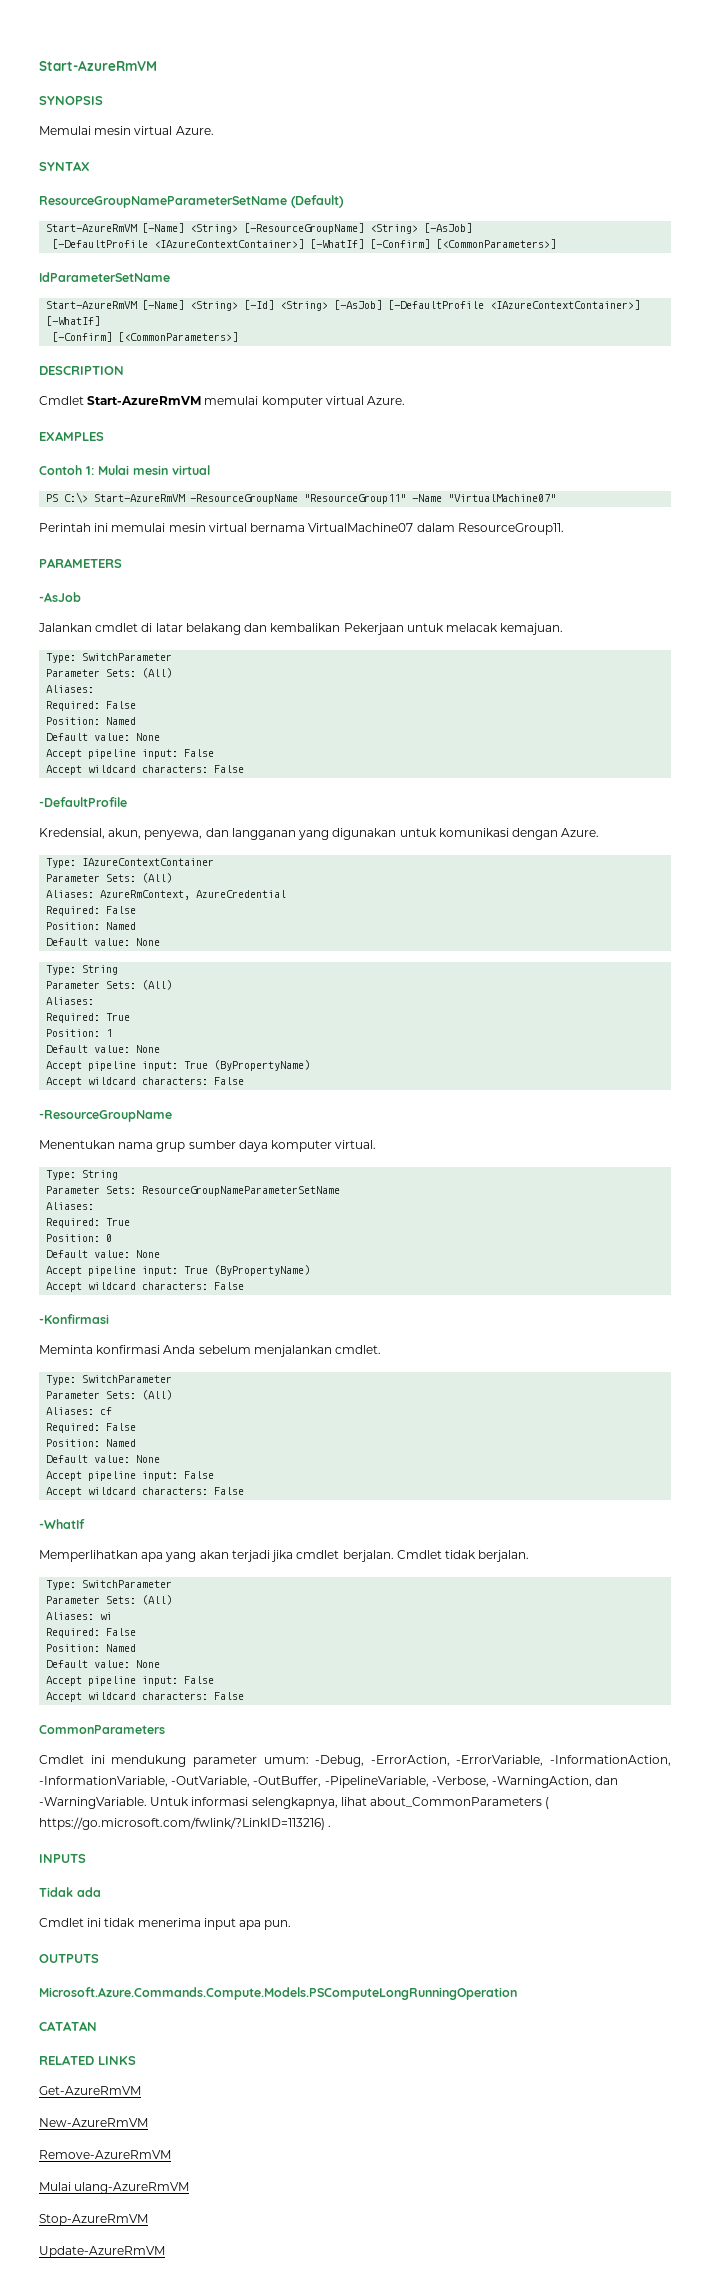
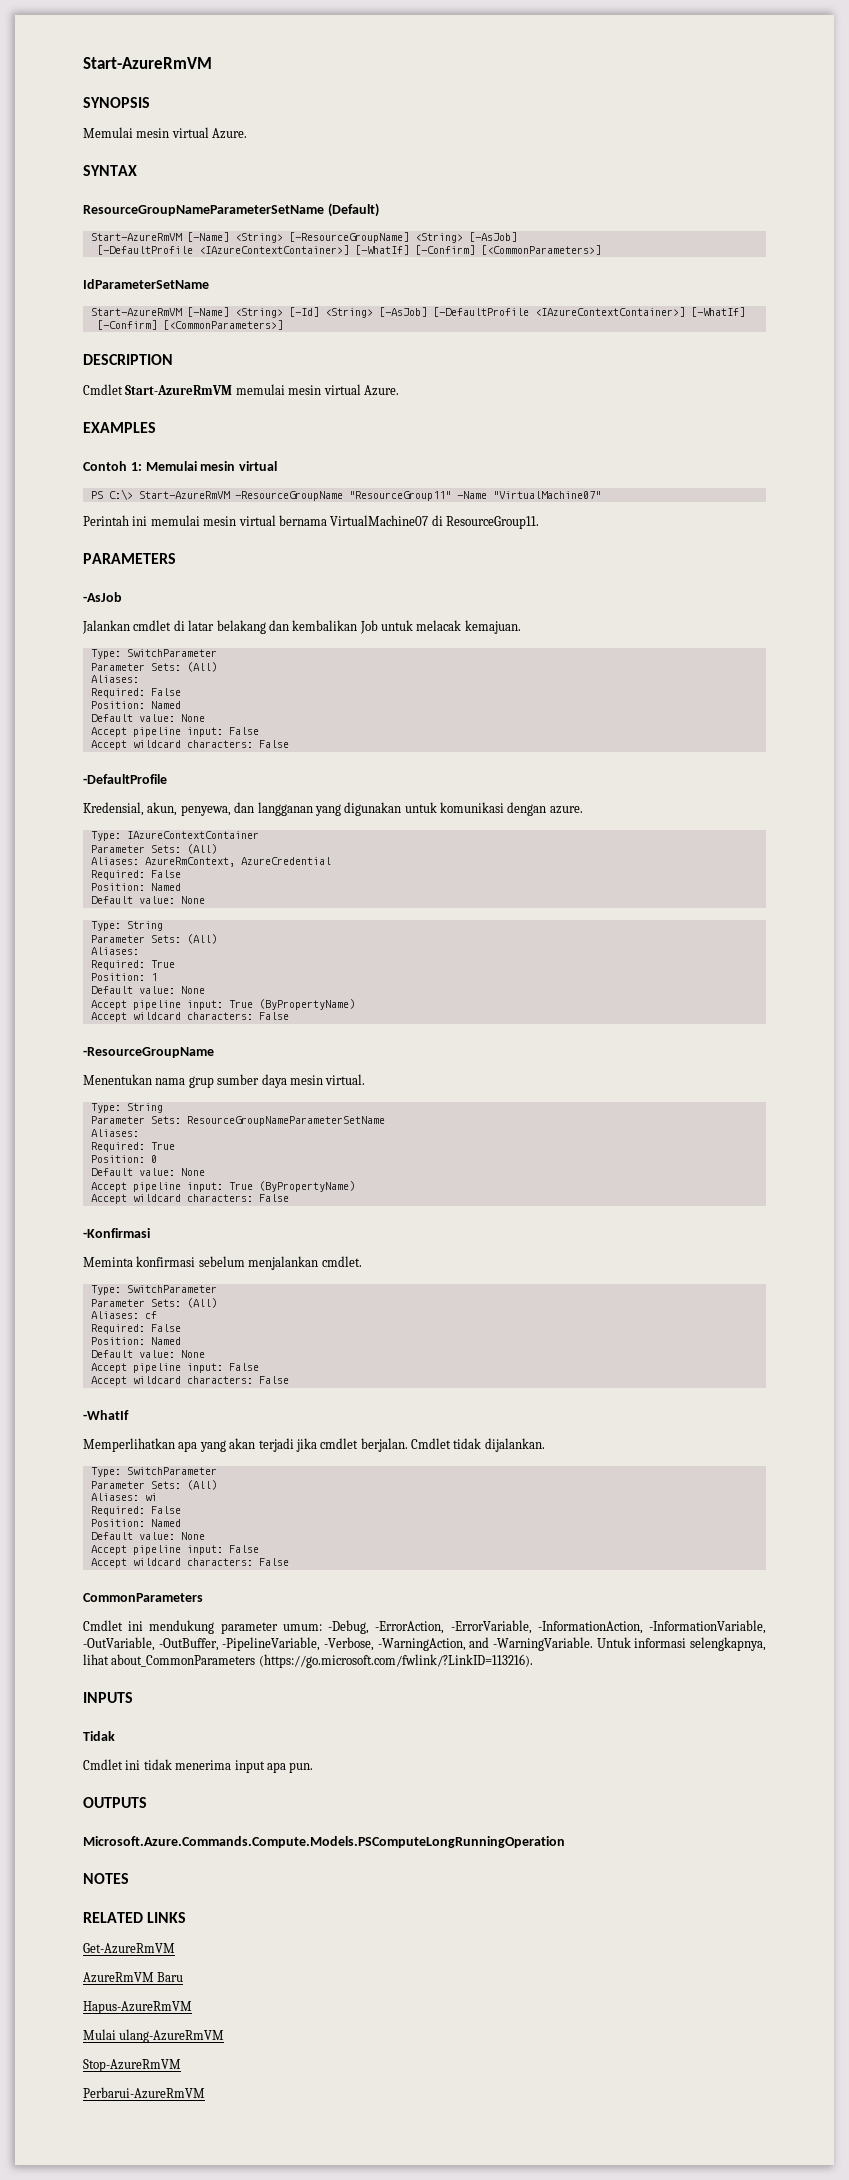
- Cmdlet Start-AzureRmVM memulai komputer virtual Azure.
+ Cmdlet Start-AzureRmVM memulai mesin virtual Azure.
- Contoh 1: Mulai mesin virtual
+ Contoh 1: Memulai mesin virtual
- Perintah ini memulai mesin virtual bernama VirtualMachine07 dalam ResourceGroup11.
+ Perintah ini memulai mesin virtual bernama VirtualMachine07 di ResourceGroup11.
- Jalankan cmdlet di latar belakang dan kembalikan Pekerjaan untuk melacak kemajuan.
+ Jalankan cmdlet di latar belakang dan kembalikan Job untuk melacak kemajuan.
- Kredensial, akun, penyewa, dan langganan yang digunakan untuk komunikasi dengan Azure.
+ Kredensial, akun, penyewa, dan langganan yang digunakan untuk komunikasi dengan azure.
- Menentukan nama grup sumber daya komputer virtual.
+ Menentukan nama grup sumber daya mesin virtual.
- Meminta konfirmasi Anda sebelum menjalankan cmdlet.
+ Meminta konfirmasi sebelum menjalankan cmdlet.
- Cmdlet tidak berjalan.
+ Cmdlet tidak dijalankan.
- Cmdlet ini mendukung parameter umum: -Debug, -ErrorAction, -ErrorVariable, -InformationAction, -InformationVariable, -OutVariable, -OutBuffer, -PipelineVariable, -Verbose, -WarningAction, dan -WarningVariable.
+ Cmdlet ini mendukung parameter umum: -Debug, -ErrorAction, -ErrorVariable, -InformationAction, -InformationVariable, -OutVariable, -OutBuffer, -PipelineVariable, -Verbose, -WarningAction, and -WarningVariable.
- Untuk informasi selengkapnya, lihat about_CommonParameters ( https://go.microsoft.com/fwlink/?LinkID=113216) .
+ Untuk informasi selengkapnya, lihat about_CommonParameters (https://go.microsoft.com/fwlink/?LinkID=113216).
- Tidak ada
+ Tidak
- CATATAN
+ NOTES
- New-AzureRmVM
- Remove-AzureRmVM
+ AzureRmVM Baru
+ Hapus-AzureRmVM
- Update-AzureRmVM
+ Perbarui-AzureRmVM

